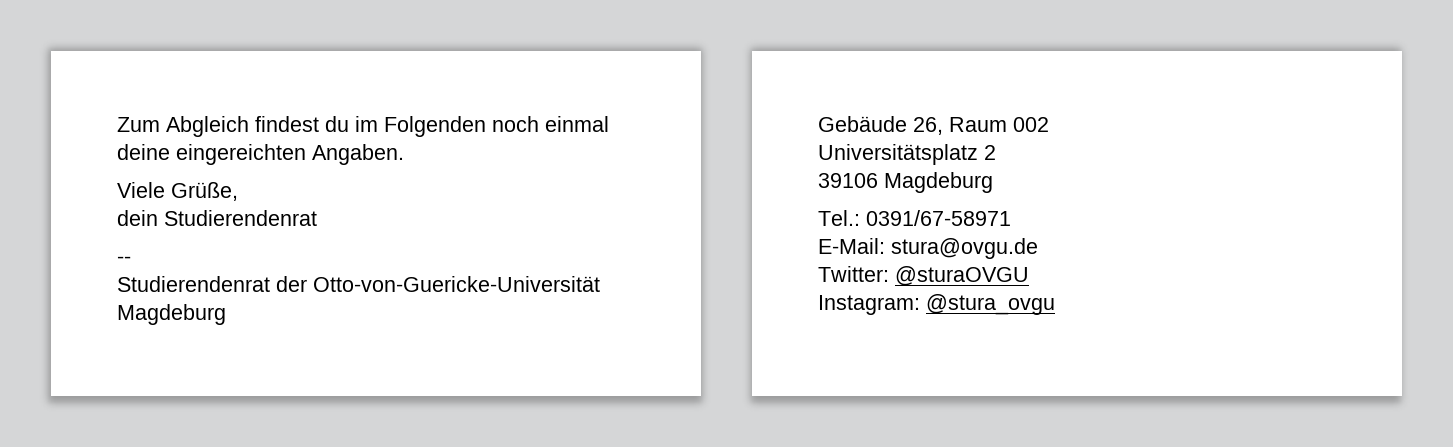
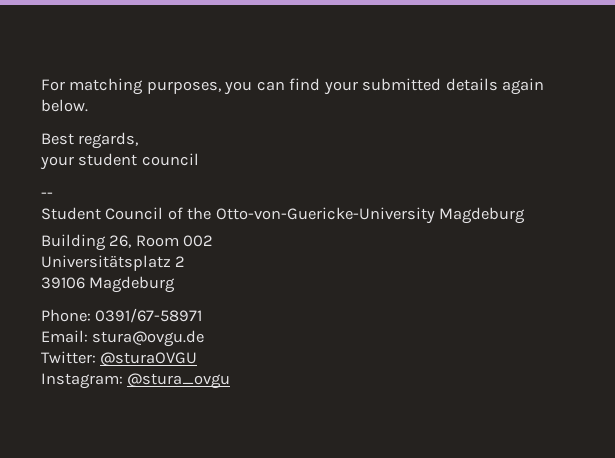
- Zum Abgleich findest du im Folgenden noch einmal deine eingereichten Angaben.
- Viele Grüße,
- dein Studierendenrat
+ For matching purposes, you can find your submitted details again below.
+ Best regards,
+ your student council
  --
- Studierendenrat der Otto-von-Guericke-Universität Magdeburg
- Gebäude 26, Raum 002
+ Student Council of the Otto-von-Guericke-University Magdeburg
+ Building 26, Room 002
- Tel.: 0391/67-58971
+ Phone: 0391/67-58971
- E-Mail: stura@ovgu.de
+ Email: stura@ovgu.de

